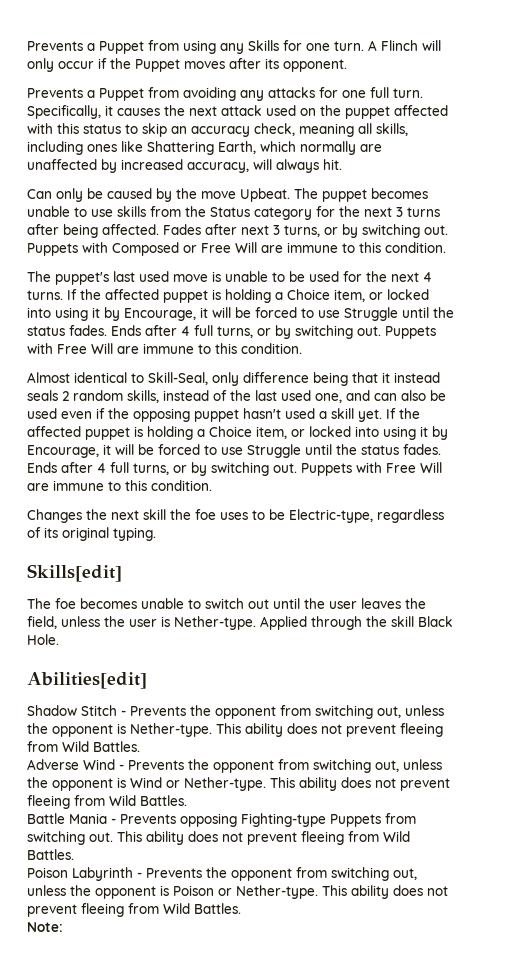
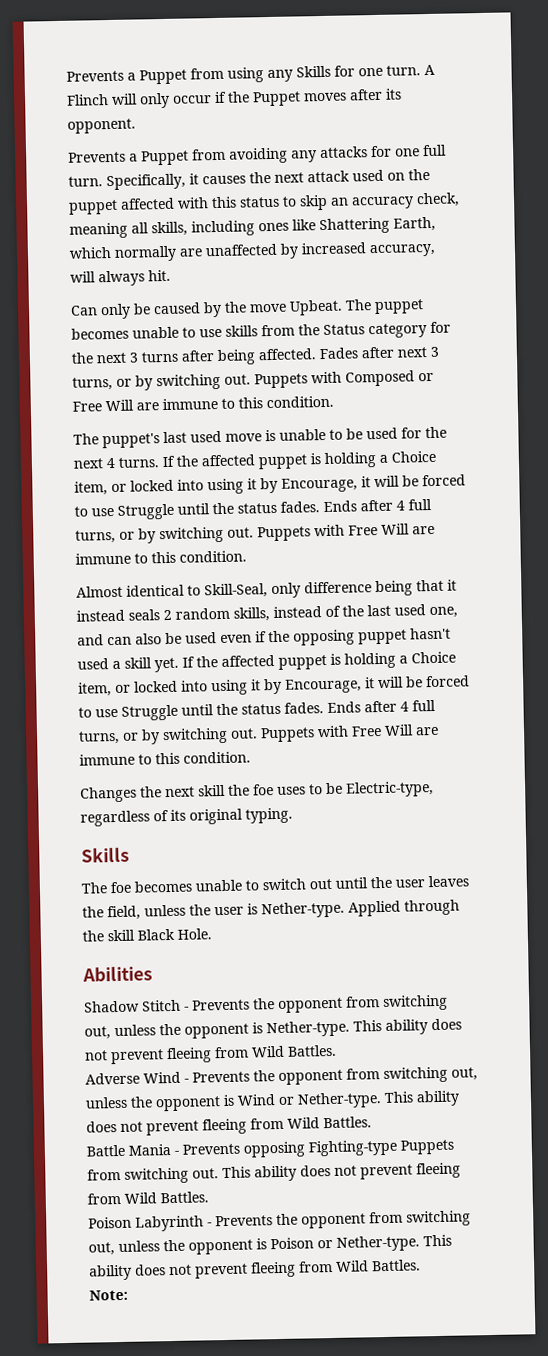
  Changes the next skill the foe uses to be Electric-type, regardless of its original typing.
- Skills[edit]
+ Skills
- Abilities[edit]
+ Abilities

